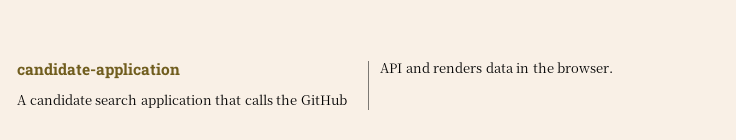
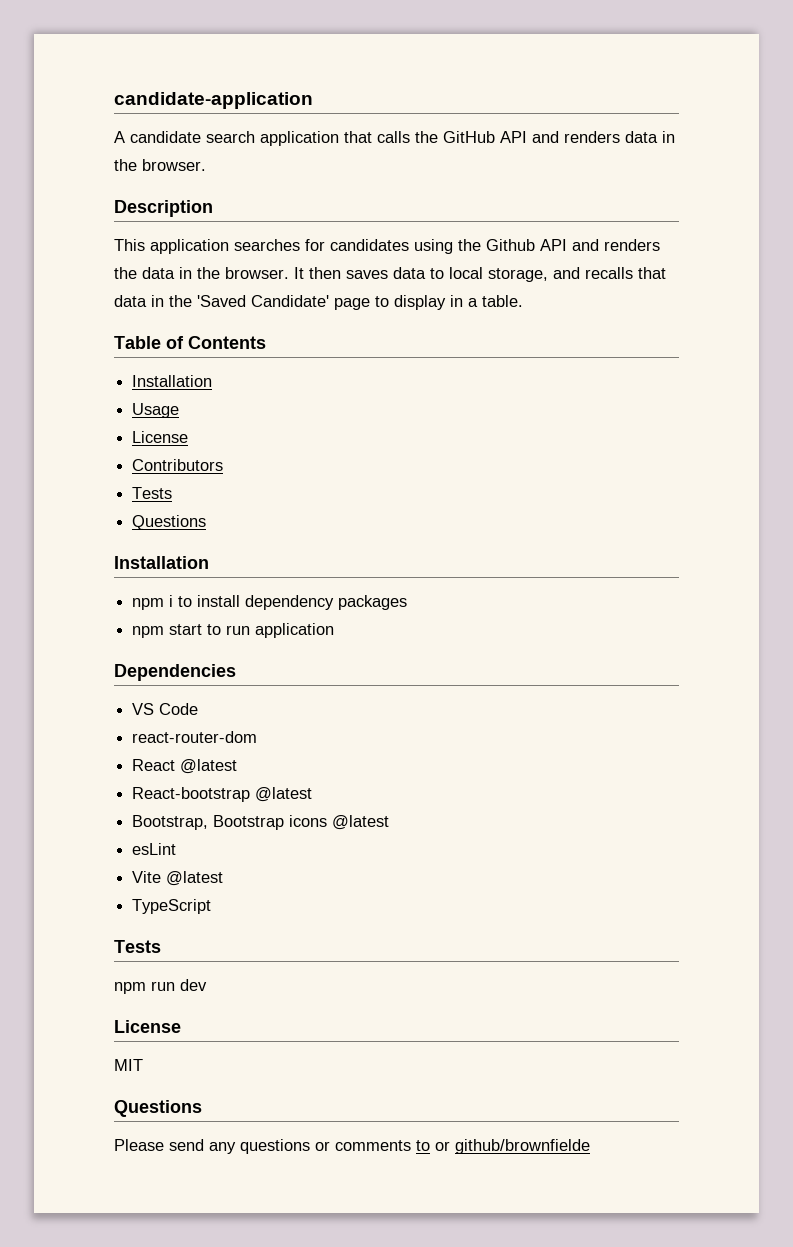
+ Description
+ This application searches for candidates using the Github API and renders the data in the browser. It then saves data to local storage, and recalls that data in the 'Saved Candidate' page to display in a table.
+ Table of Contents
+ Installation
+ Usage
+ License
+ Contributors
+ Tests
+ Questions
+ Installation
+ npm i to install dependency packages
+ npm start to run application
+ Dependencies
+ VS Code
+ react-router-dom
+ React @latest
+ React-bootstrap @latest
+ Bootstrap, Bootstrap icons @latest
+ esLint
+ Vite @latest
+ TypeScript
+ Tests
+ npm run dev
+ License
+ MIT
+ Questions
+ Please send any questions or comments to or github/brownfielde

